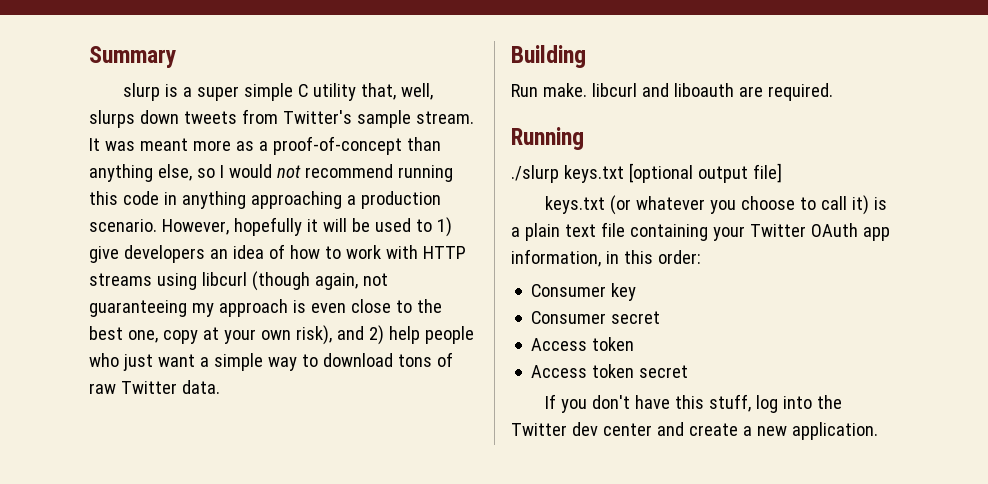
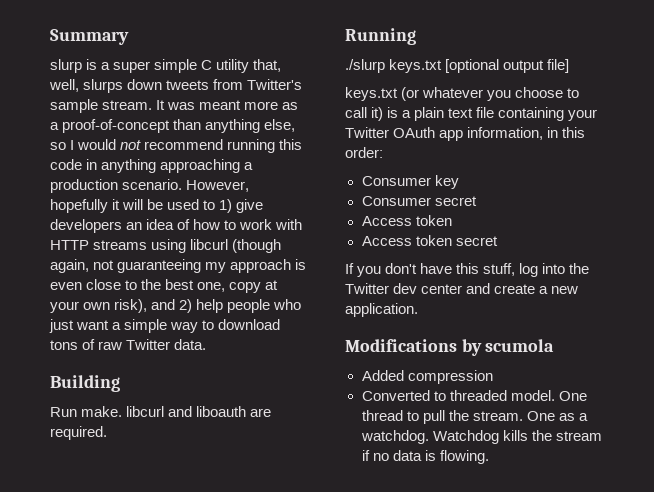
+ Modifications by scumola
+ Added compression
+ Converted to threaded model. One thread to pull the stream. One as a watchdog. Watchdog kills the stream if no data is flowing.

